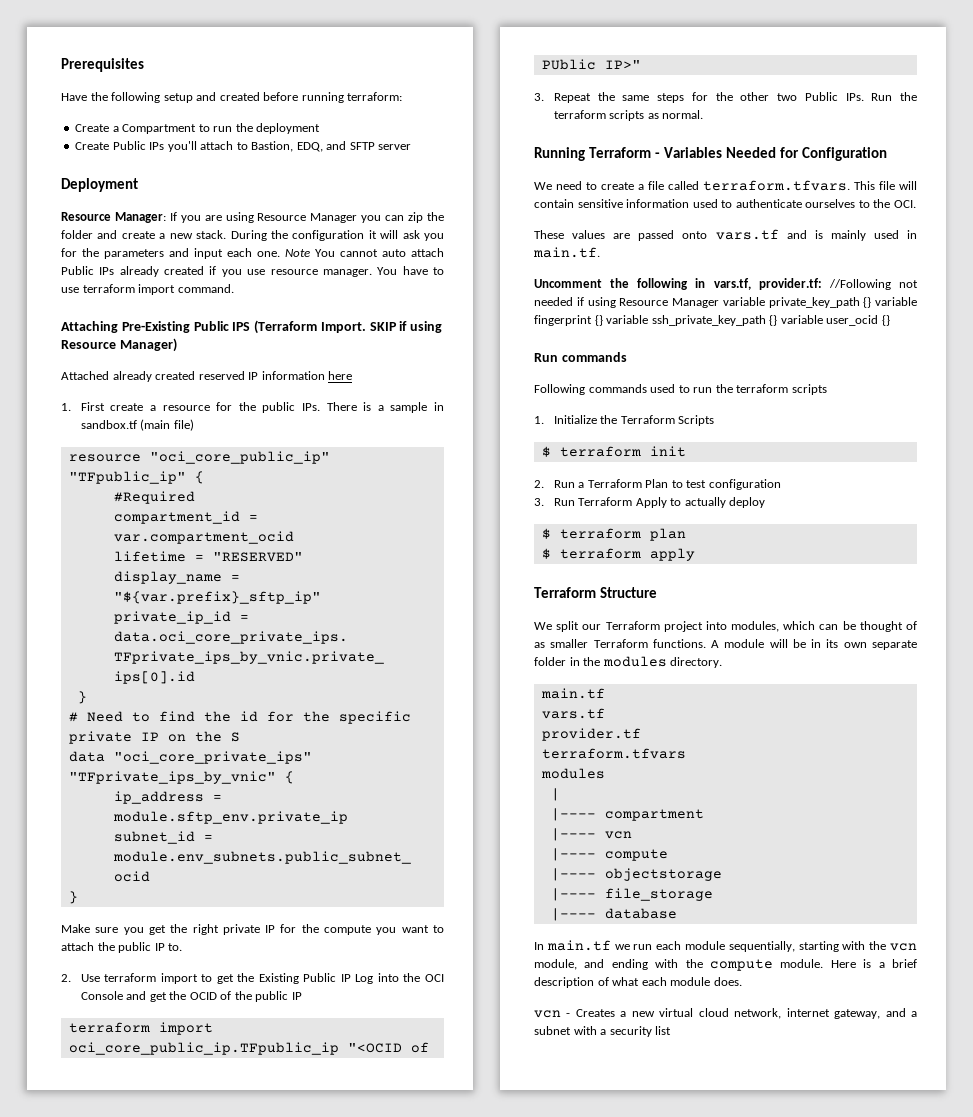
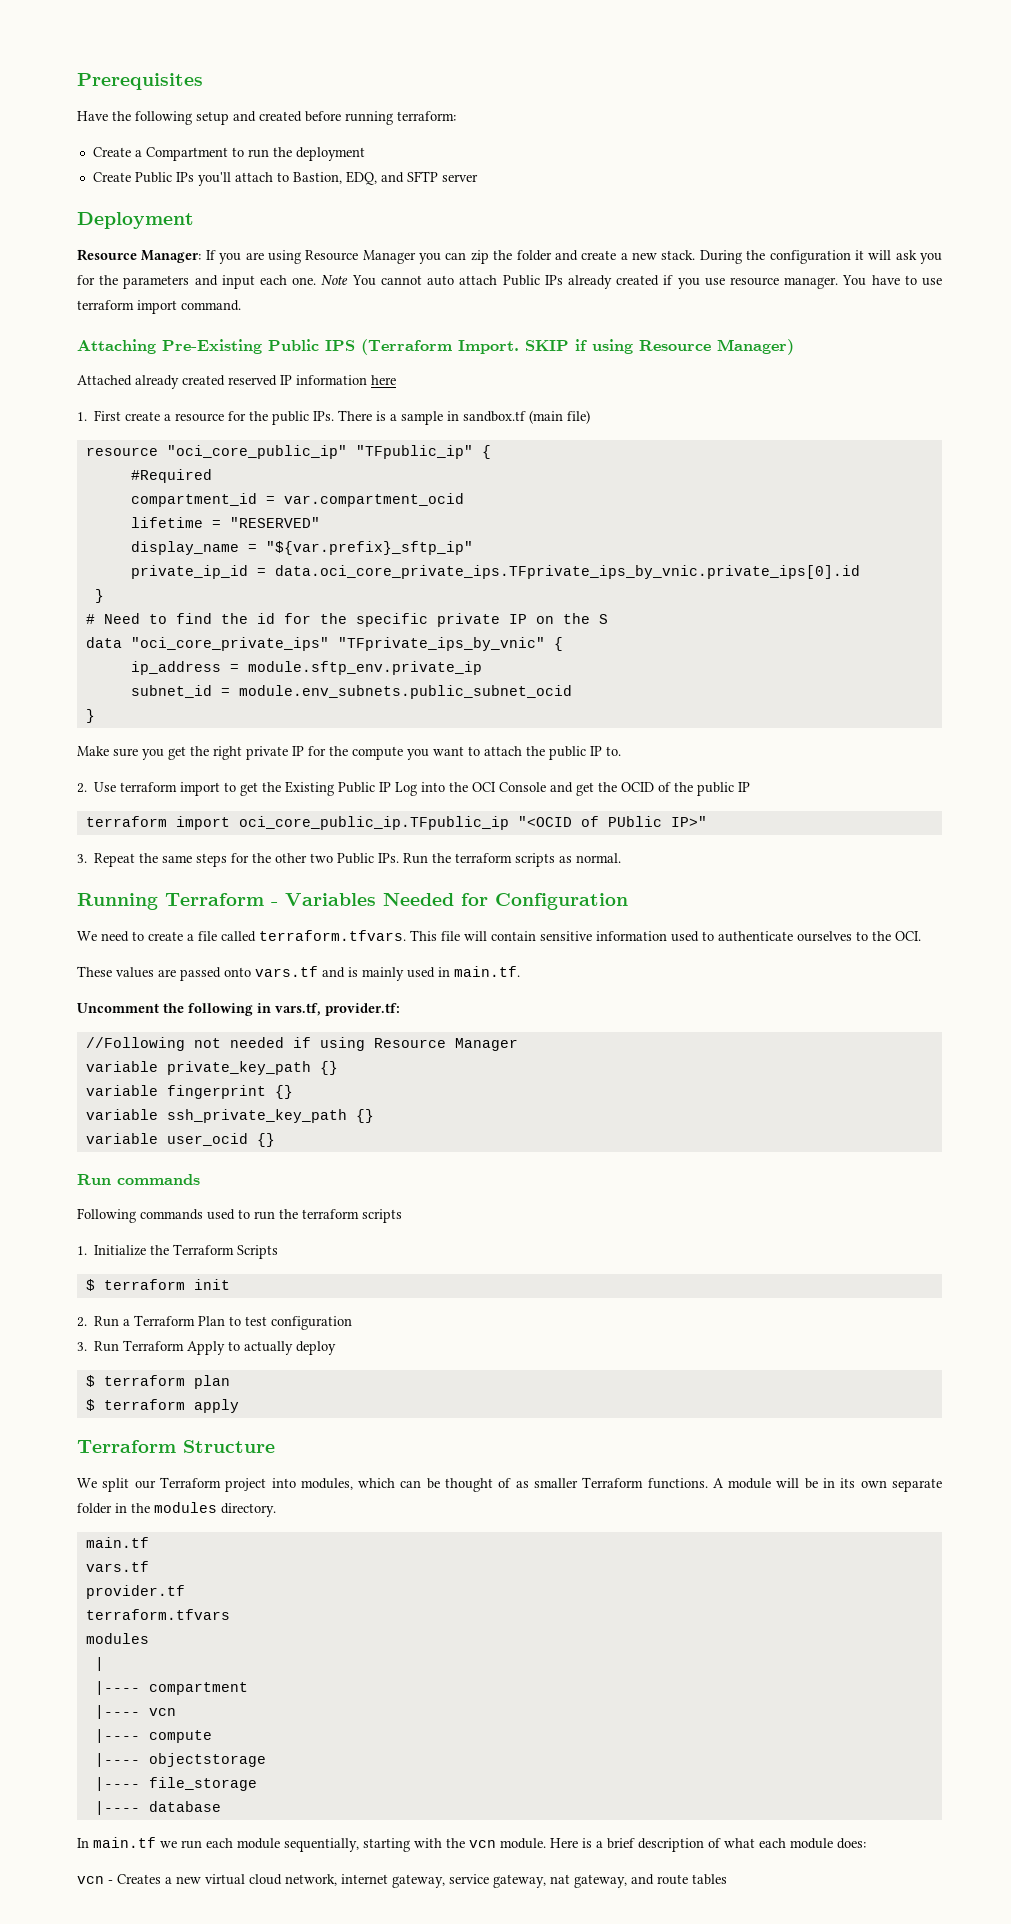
- Uncomment the following in vars.tf, provider.tf: //Following not needed if using Resource Manager variable private_key_path {} variable fingerprint {} variable ssh_private_key_path {} variable user_ocid {}
+ Uncomment the following in vars.tf, provider.tf:
+ //Following not needed if using Resource Manager
+ variable private_key_path {}
+ variable fingerprint {}
+ variable ssh_private_key_path {}
+ variable user_ocid {}
- In main.tf we run each module sequentially, starting with the vcn module, and ending with the compute module.
+ In main.tf we run each module sequentially, starting with the vcn module.
- Here is a brief description of what each module does.
+ Here is a brief description of what each module does:
- vcn - Creates a new virtual cloud network, internet gateway, and a subnet with a security list
+ vcn - Creates a new virtual cloud network, internet gateway, service gateway, nat gateway, and route tables

